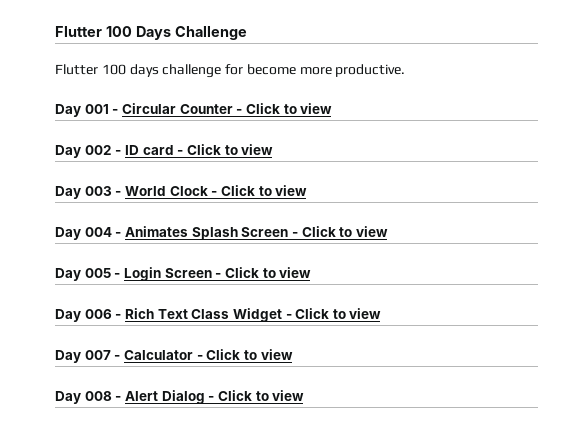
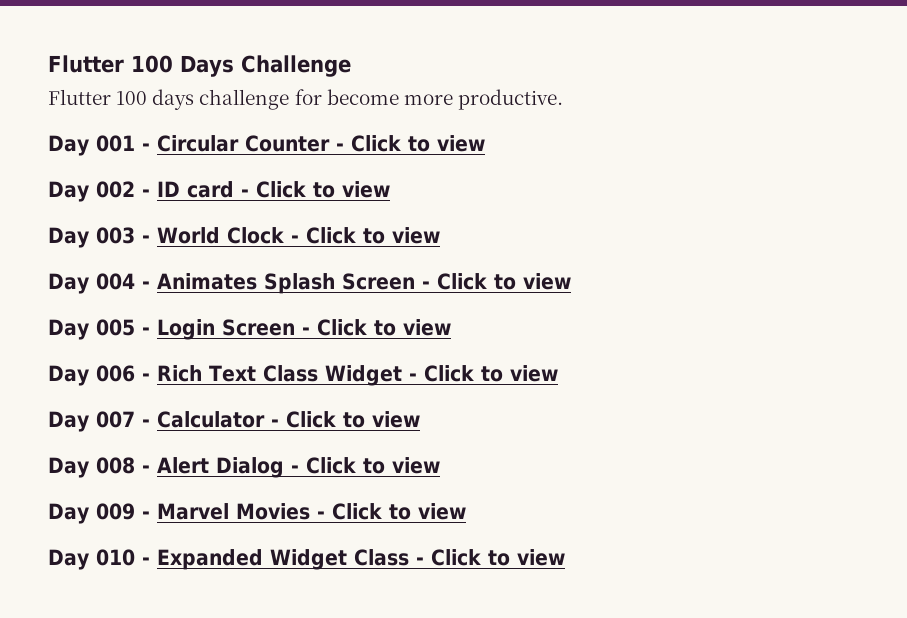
+ Day 009 - Marvel Movies - Click to view
+ Day 010 - Expanded Widget Class - Click to view

